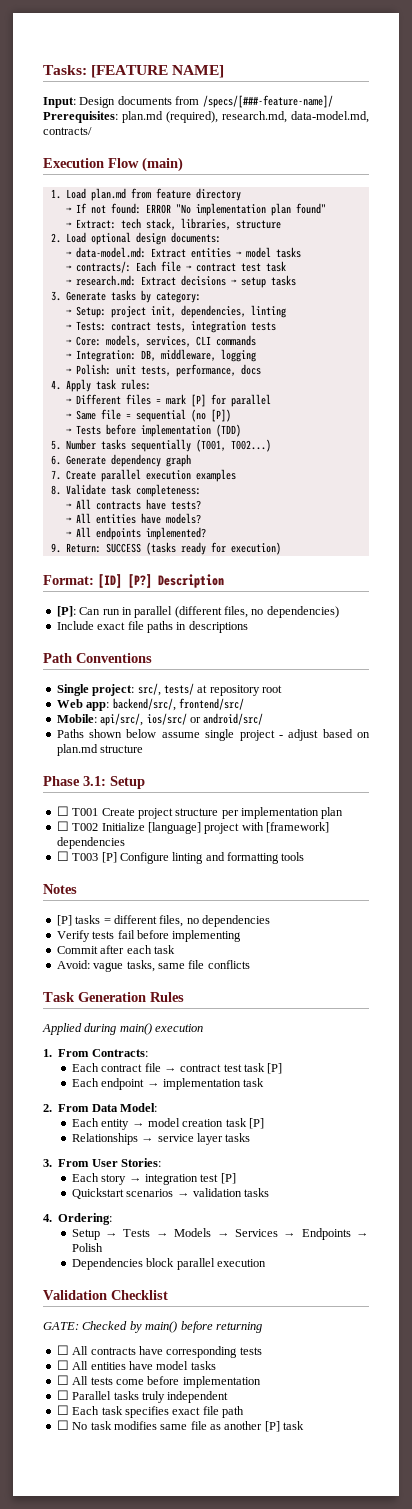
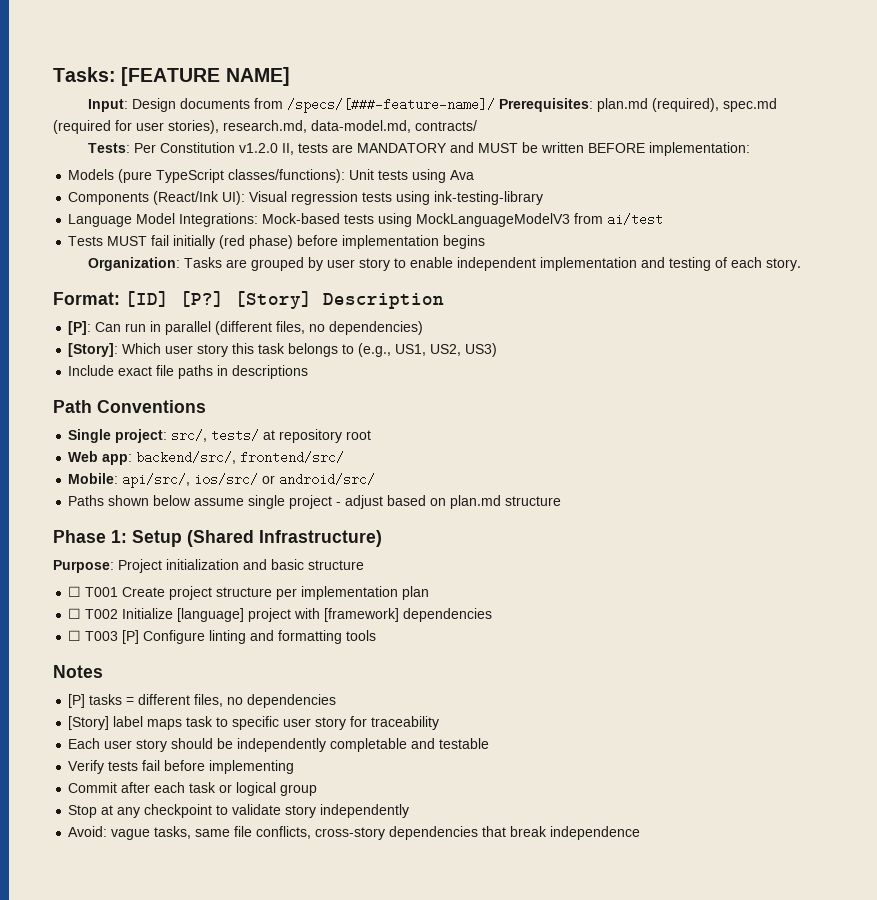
- Input: Design documents from /specs/[###-feature-name]/ Prerequisites: plan.md (required), research.md, data-model.md, contracts/
- Execution Flow (main)
- 1. Load plan.md from feature directory
- → If not found: ERROR "No implementation plan found"
- → Extract: tech stack, libraries, structure
- 2. Load optional design documents:
- → data-model.md: Extract entities → model tasks
- → contracts/: Each file → contract test task
- → research.md: Extract decisions → setup tasks
- 3. Generate tasks by category:
- → Setup: project init, dependencies, linting
- → Tests: contract tests, integration tests
- → Core: models, services, CLI commands
- → Integration: DB, middleware, logging
- → Polish: unit tests, performance, docs
- 4. Apply task rules:
- → Different files = mark [P] for parallel
- → Same file = sequential (no [P])
- → Tests before implementation (TDD)
- 5. Number tasks sequentially (T001, T002...)
- 6. Generate dependency graph
- 7. Create parallel execution examples
- 8. Validate task completeness:
- → All contracts have tests?
- → All entities have models?
- → All endpoints implemented?
- 9. Return: SUCCESS (tasks ready for execution)
+ Input: Design documents from /specs/[###-feature-name]/ Prerequisites: plan.md (required), spec.md (required for user stories), research.md, data-model.md, contracts/
+ Tests: Per Constitution v1.2.0 II, tests are MANDATORY and MUST be written BEFORE implementation:
+ Models (pure TypeScript classes/functions): Unit tests using Ava
+ Components (React/Ink UI): Visual regression tests using ink-testing-library
+ Language Model Integrations: Mock-based tests using MockLanguageModelV3 from ai/test
+ Tests MUST fail initially (red phase) before implementation begins
+ Organization: Tasks are grouped by user story to enable independent implementation and testing of each story.
- Description
+ [Story] Description
+ [Story]: Which user story this task belongs to (e.g., US1, US2, US3)
- Phase 3.1: Setup
+ Phase 1: Setup (Shared Infrastructure)
+ Purpose: Project initialization and basic structure
+ [Story] label maps task to specific user story for traceability
+ Each user story should be independently completable and testable
- Commit after each task
+ Commit after each task or logical group
+ Stop at any checkpoint to validate story independently
- Avoid: vague tasks, same file conflicts
- Task Generation Rules
- Applied during main() execution
- 1. From Contracts:
- Each contract file → contract test task [P]
- Each endpoint → implementation task
- 2. From Data Model:
- Each entity → model creation task [P]
- Relationships → service layer tasks
- 3. From User Stories:
- Each story → integration test [P]
- Quickstart scenarios → validation tasks
- 4. Ordering:
- Setup → Tests → Models → Services → Endpoints → Polish
- Dependencies block parallel execution
- Validation Checklist
- GATE: Checked by main() before returning
- ☐ All contracts have corresponding tests
- ☐ All entities have model tasks
- ☐ All tests come before implementation
- ☐ Parallel tasks truly independent
- ☐ Each task specifies exact file path
- ☐ No task modifies same file as another [P] task
+ Avoid: vague tasks, same file conflicts, cross-story dependencies that break independence

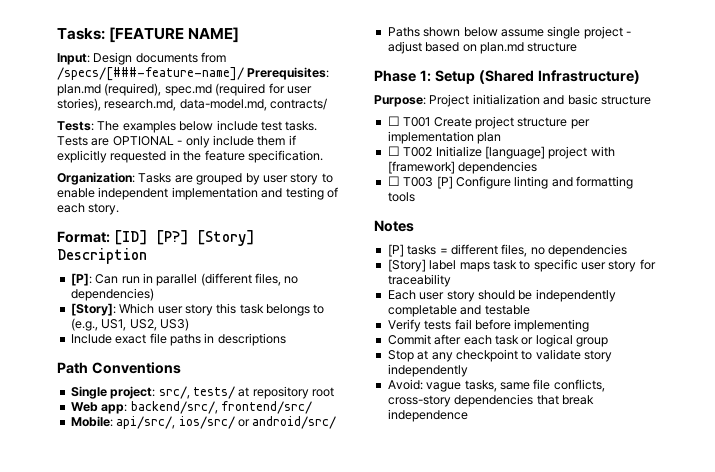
- Tests: Per Constitution v1.2.0 II, tests are MANDATORY and MUST be written BEFORE implementation:
- Models (pure TypeScript classes/functions): Unit tests using Ava
- Components (React/Ink UI): Visual regression tests using ink-testing-library
- Language Model Integrations: Mock-based tests using MockLanguageModelV3 from ai/test
- Tests MUST fail initially (red phase) before implementation begins
+ Tests: The examples below include test tasks. Tests are OPTIONAL - only include them if explicitly requested in the feature specification.

